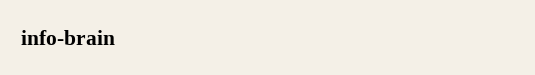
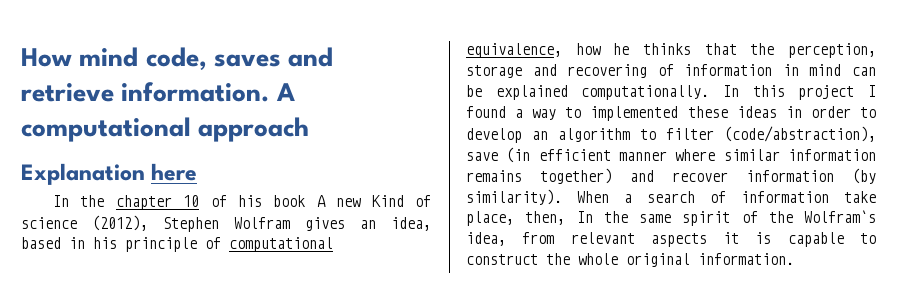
- info-brain
+ How mind code, saves and retrieve information. A computational approach
+ Explanation here
+ In the chapter 10 of his book A new Kind of science (2012), Stephen Wolfram gives an idea, based in his principle of computational equivalence, how he thinks that the perception, storage and recovering of information in mind can be explained computationally. In this project I found a way to implemented these ideas in order to develop an algorithm to filter (code/abstraction), save (in efficient manner where similar information remains together) and recover information (by similarity). When a search of information take place, then, In the same spirit of the Wolfram`s idea, from relevant aspects it is capable to construct the whole original information.

